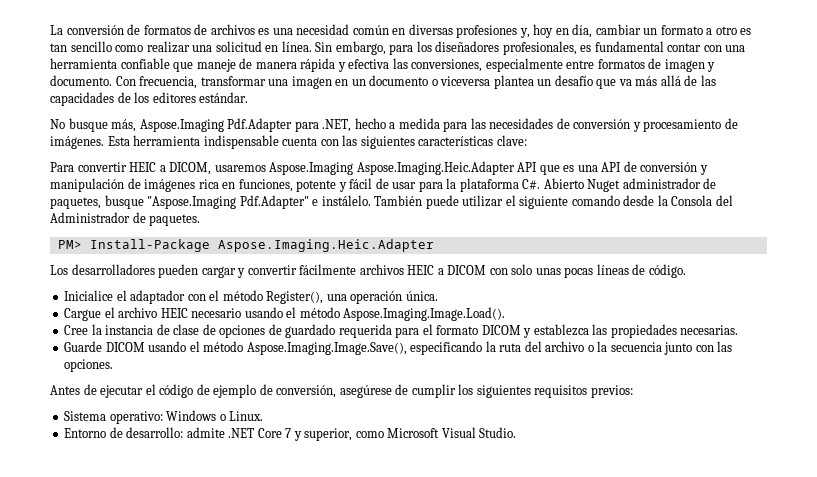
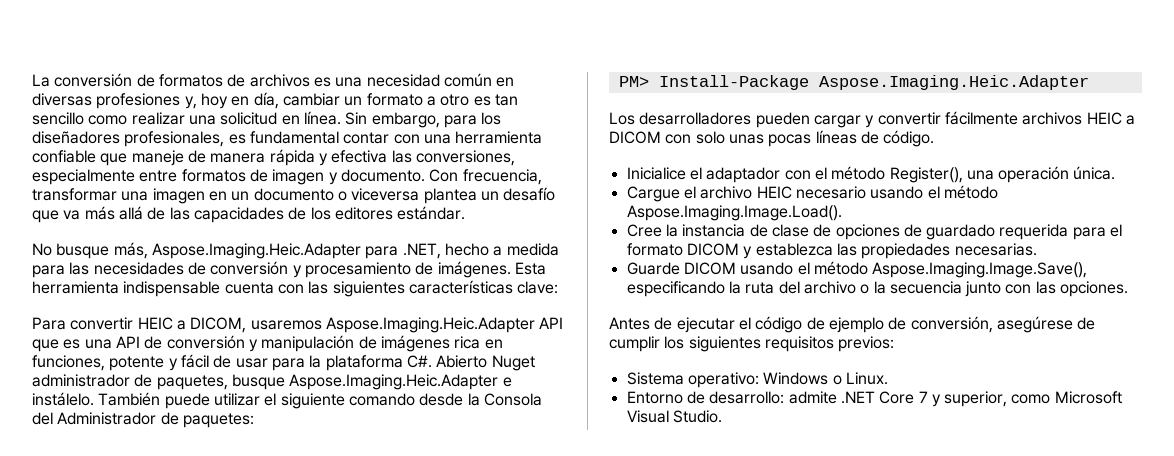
- No busque más, Aspose.Imaging Pdf.Adapter para .NET, hecho a medida para las necesidades de conversión y procesamiento de imágenes.
+ No busque más, Aspose.Imaging.Heic.Adapter para .NET, hecho a medida para las necesidades de conversión y procesamiento de imágenes.
- Para convertir HEIC a DICOM, usaremos Aspose.Imaging Aspose.Imaging.Heic.Adapter API que es una API de conversión y manipulación de imágenes rica en funciones, potente y fácil de usar para la plataforma C#. Abierto Nuget administrador de paquetes, busque "Aspose.Imaging Pdf.Adapter" e instálelo.
+ Para convertir HEIC a DICOM, usaremos Aspose.Imaging.Heic.Adapter API que es una API de conversión y manipulación de imágenes rica en funciones, potente y fácil de usar para la plataforma C#. Abierto Nuget administrador de paquetes, busque Aspose.Imaging.Heic.Adapter e instálelo.
- También puede utilizar el siguiente comando desde la Consola del Administrador de paquetes.
+ También puede utilizar el siguiente comando desde la Consola del Administrador de paquetes:

